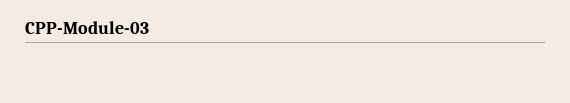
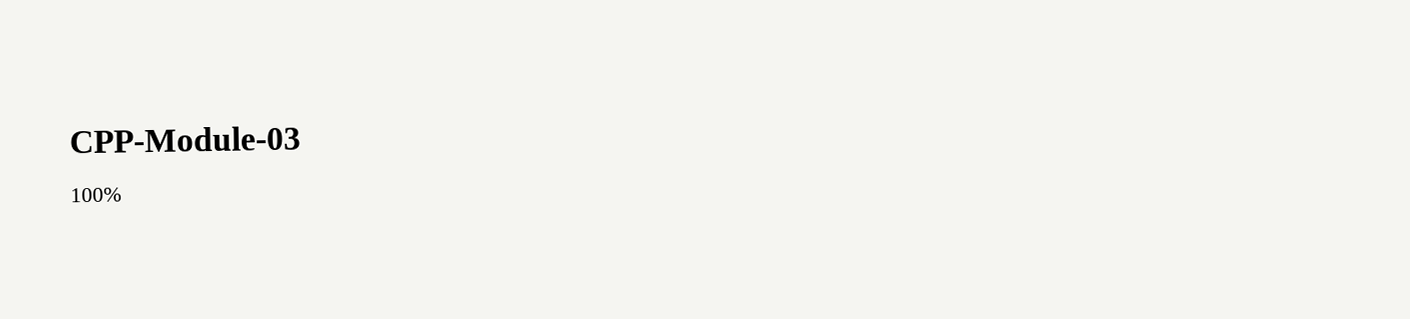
+ 100%

